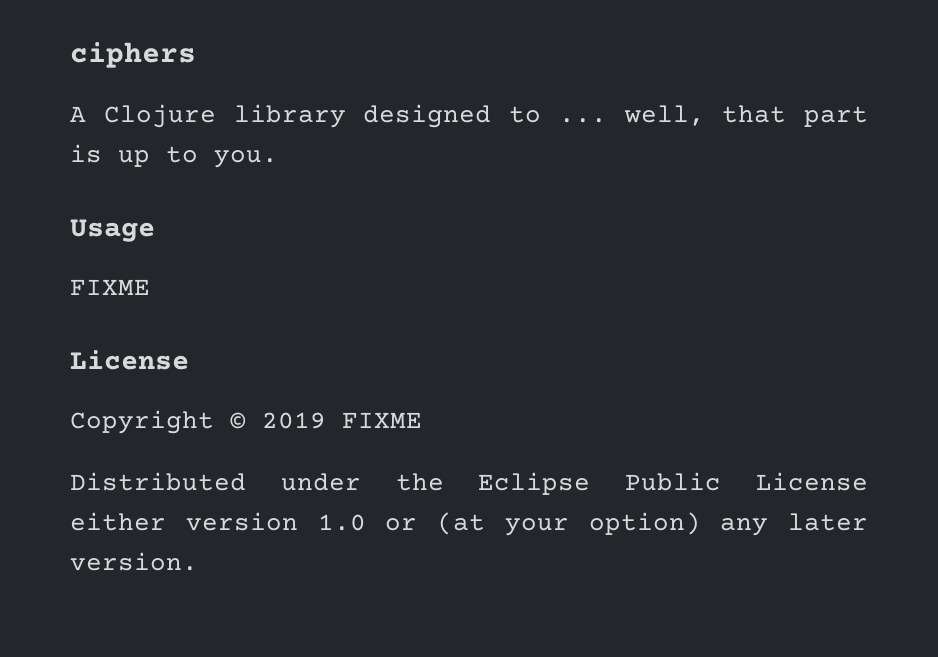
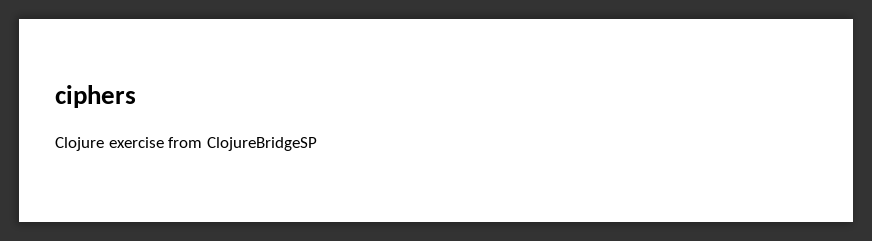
- A Clojure library designed to ... well, that part is up to you.
- Usage
- FIXME
- License
- Copyright © 2019 FIXME
- Distributed under the Eclipse Public License either version 1.0 or (at your option) any later version.
+ Clojure exercise from ClojureBridgeSP

